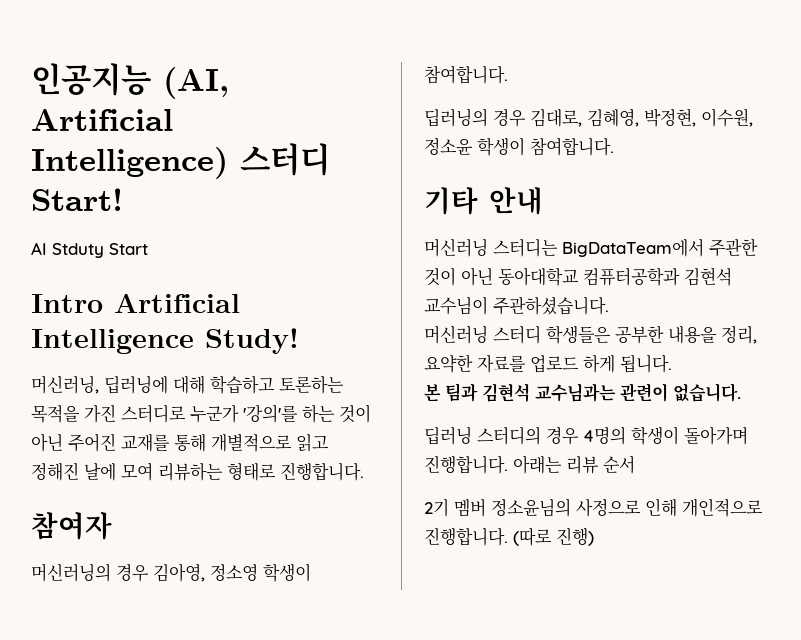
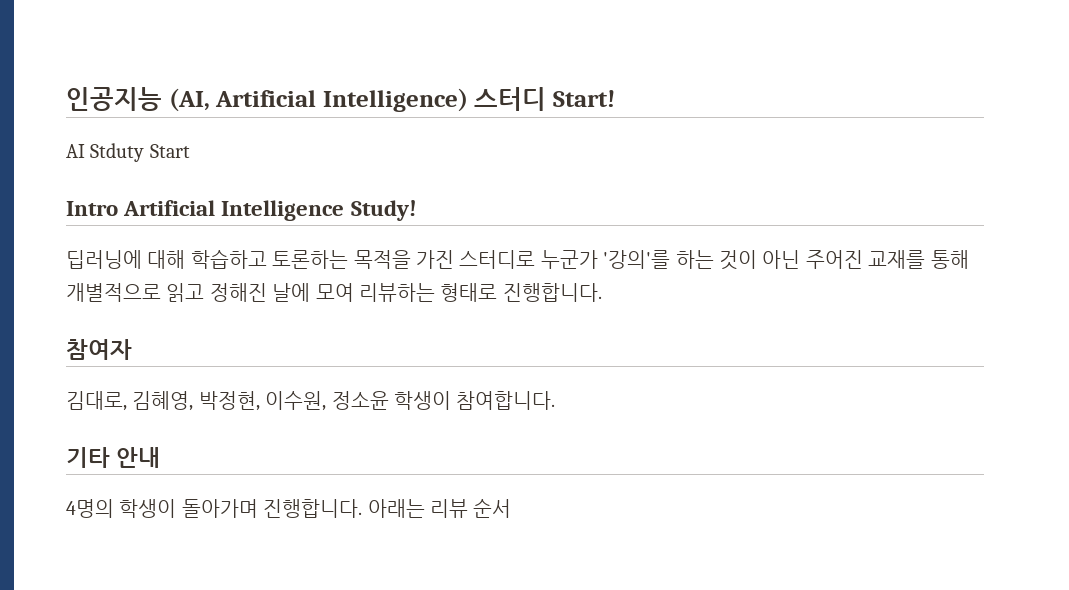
- 머신러닝, 딥러닝에 대해 학습하고 토론하는 목적을 가진 스터디로 누군가 '강의'를 하는 것이 아닌 주어진 교재를 통해 개별적으로 읽고 정해진 날에 모여 리뷰하는 형태로 진행합니다.
+ 딥러닝에 대해 학습하고 토론하는 목적을 가진 스터디로 누군가 '강의'를 하는 것이 아닌 주어진 교재를 통해 개별적으로 읽고 정해진 날에 모여 리뷰하는 형태로 진행합니다.
- 머신러닝의 경우 김아영, 정소영 학생이 참여합니다.
- 딥러닝의 경우 김대로, 김혜영, 박정현, 이수원, 정소윤 학생이 참여합니다.
+ 김대로, 김혜영, 박정현, 이수원, 정소윤 학생이 참여합니다.
- 머신러닝 스터디는 BigDataTeam에서 주관한 것이 아닌 동아대학교 컴퓨터공학과 김현석 교수님이 주관하셨습니다.
- 머신러닝 스터디 학생들은 공부한 내용을 정리, 요약한 자료를 업로드 하게 됩니다.
- 본 팀과 김현석 교수님과는 관련이 없습니다.
- 딥러닝 스터디의 경우 4명의 학생이 돌아가며 진행합니다.
+ 4명의 학생이 돌아가며 진행합니다.
- 2기 멤버 정소윤님의 사정으로 인해 개인적으로 진행합니다. (따로 진행)

